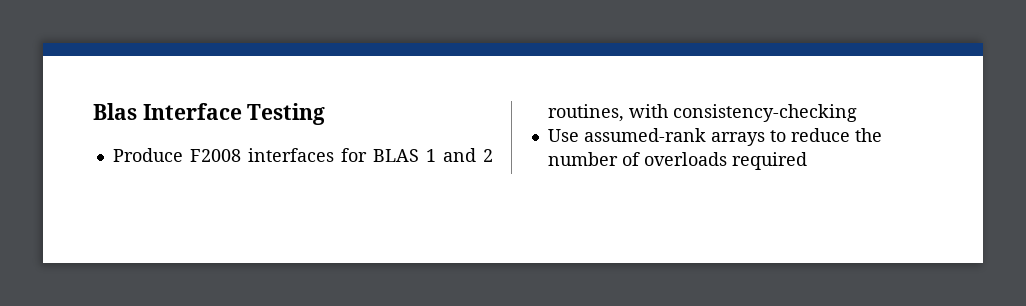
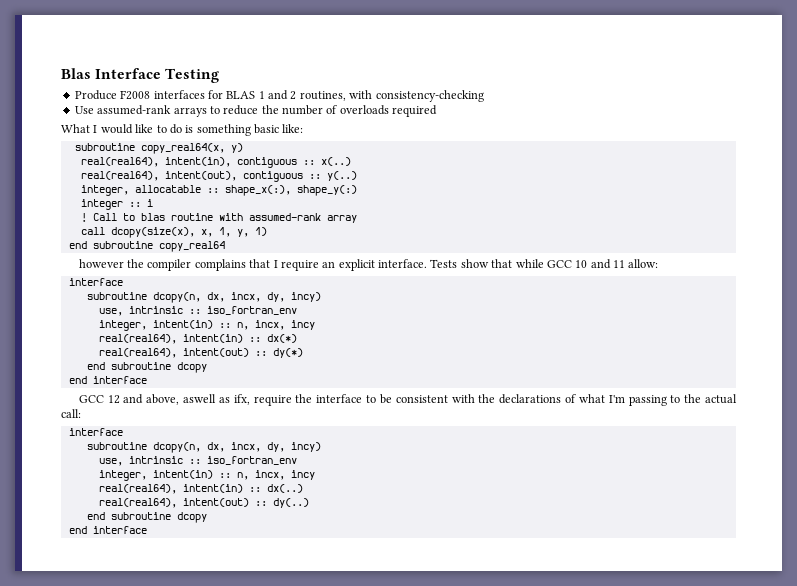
+ What I would like to do is something basic like:
+ subroutine copy_real64(x, y)
+ real(real64), intent(in), contiguous :: x(..)
+ real(real64), intent(out), contiguous :: y(..)
+ integer, allocatable :: shape_x(:), shape_y(:)
+ integer :: i
+ ! Call to blas routine with assumed-rank array
+ call dcopy(size(x), x, 1, y, 1)
+ end subroutine copy_real64
+ however the compiler complains that I require an explicit interface. Tests show that while GCC 10 and 11 allow:
+ interface
+ subroutine dcopy(n, dx, incx, dy, incy)
+ use, intrinsic :: iso_fortran_env
+ integer, intent(in) :: n, incx, incy
+ real(real64), intent(in) :: dx(*)
+ real(real64), intent(out) :: dy(*)
+ end subroutine dcopy
+ end interface
+ GCC 12 and above, aswell as ifx, require the interface to be consistent with the declarations of what I'm passing to the actual call:
+ interface
+ subroutine dcopy(n, dx, incx, dy, incy)
+ use, intrinsic :: iso_fortran_env
+ integer, intent(in) :: n, incx, incy
+ real(real64), intent(in) :: dx(..)
+ real(real64), intent(out) :: dy(..)
+ end subroutine dcopy
+ end interface

